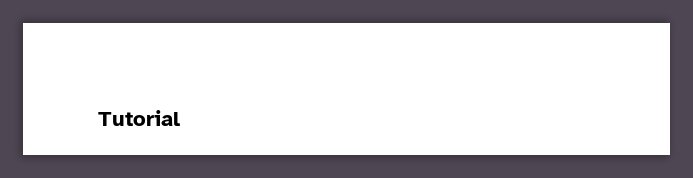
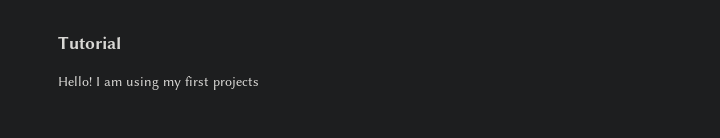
+ Hello! I am using my first projects

